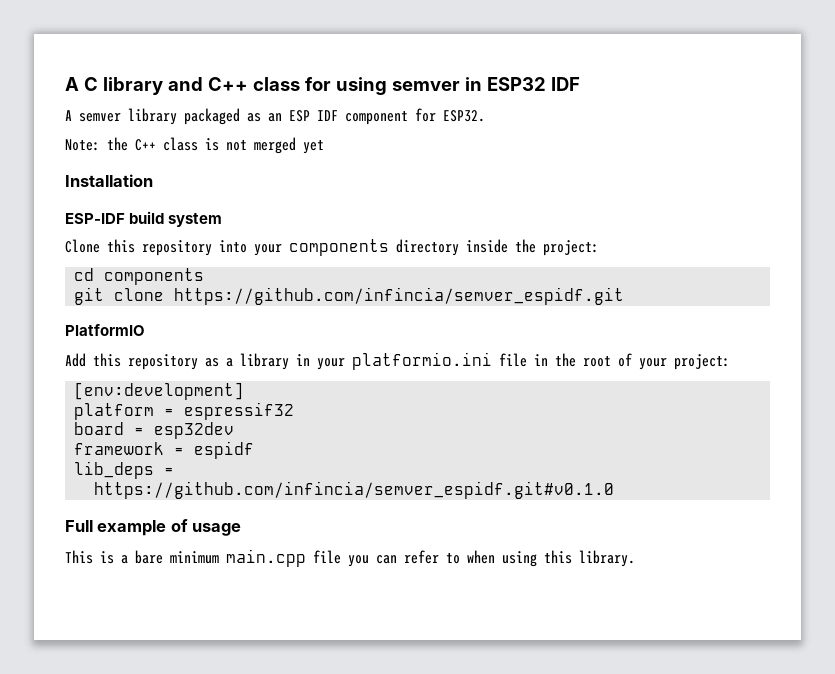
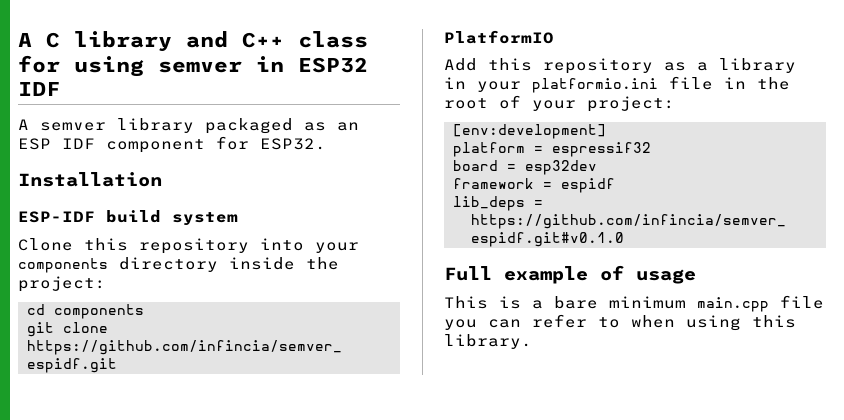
- Note: the C++ class is not merged yet

